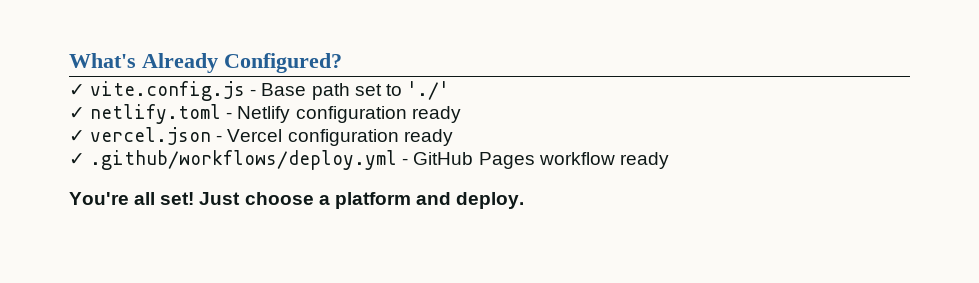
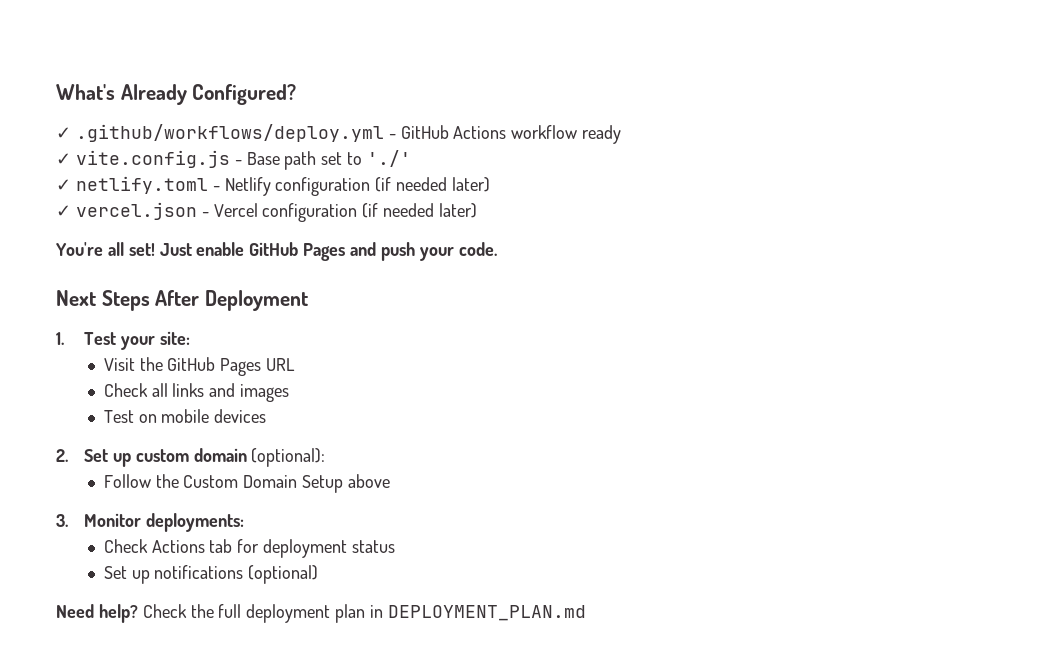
+ ✓ .github/workflows/deploy.yml - GitHub Actions workflow ready
- ✓ netlify.toml - Netlify configuration ready
+ ✓ netlify.toml - Netlify configuration (if needed later)
- ✓ vercel.json - Vercel configuration ready
- ✓ .github/workflows/deploy.yml - GitHub Pages workflow ready
- You're all set! Just choose a platform and deploy.
+ ✓ vercel.json - Vercel configuration (if needed later)
+ You're all set! Just enable GitHub Pages and push your code.
+ Next Steps After Deployment
+ 1. Test your site:
+ Visit the GitHub Pages URL
+ Check all links and images
+ Test on mobile devices
+ 2. Set up custom domain (optional):
+ Follow the Custom Domain Setup above
+ 3. Monitor deployments:
+ Check Actions tab for deployment status
+ Set up notifications (optional)
+ Need help? Check the full deployment plan in DEPLOYMENT_PLAN.md

